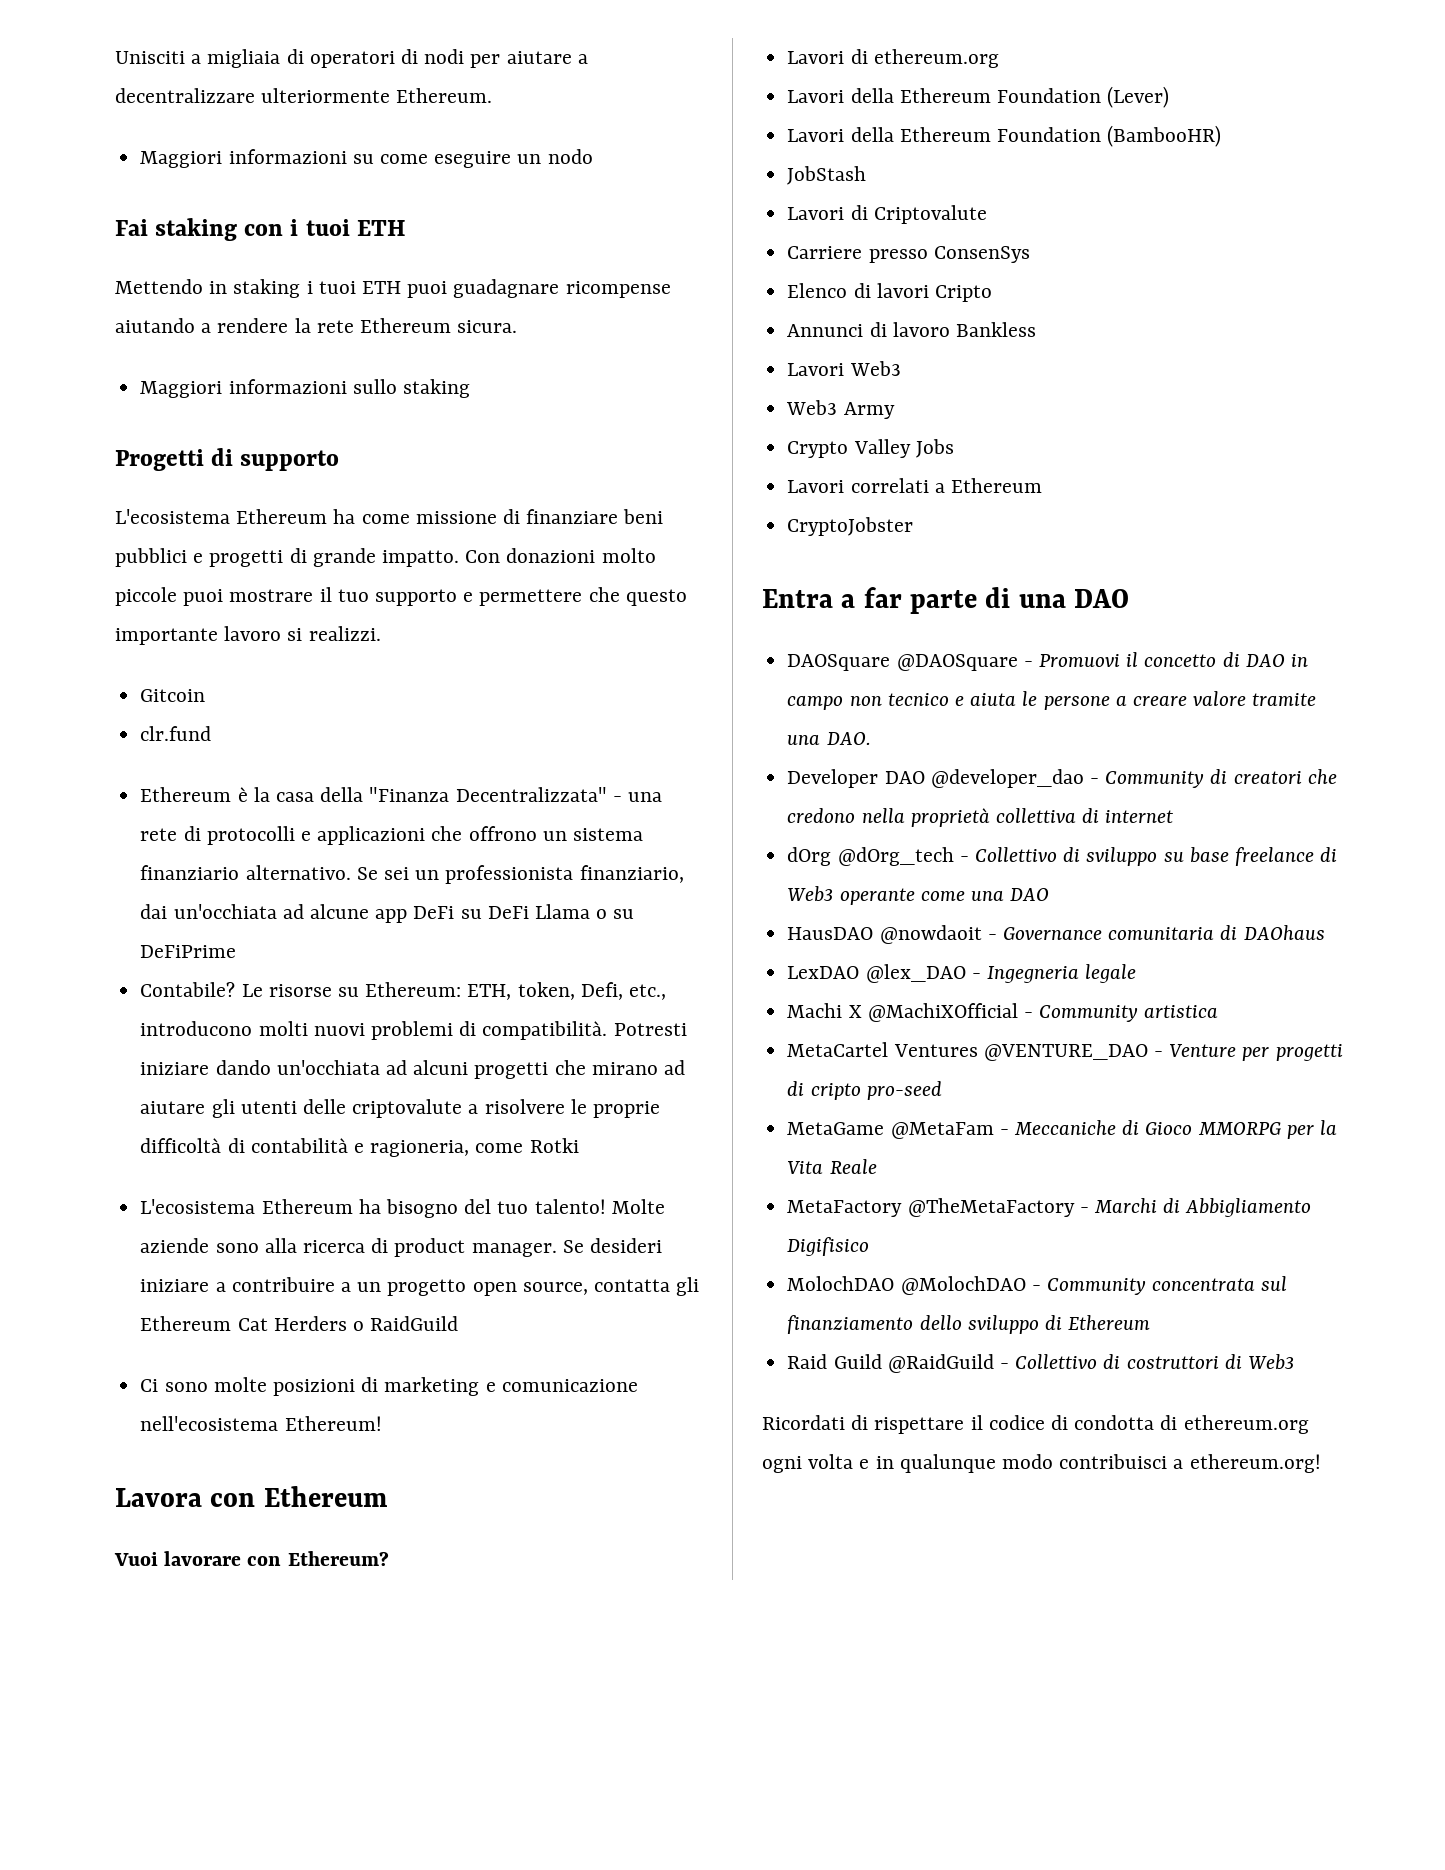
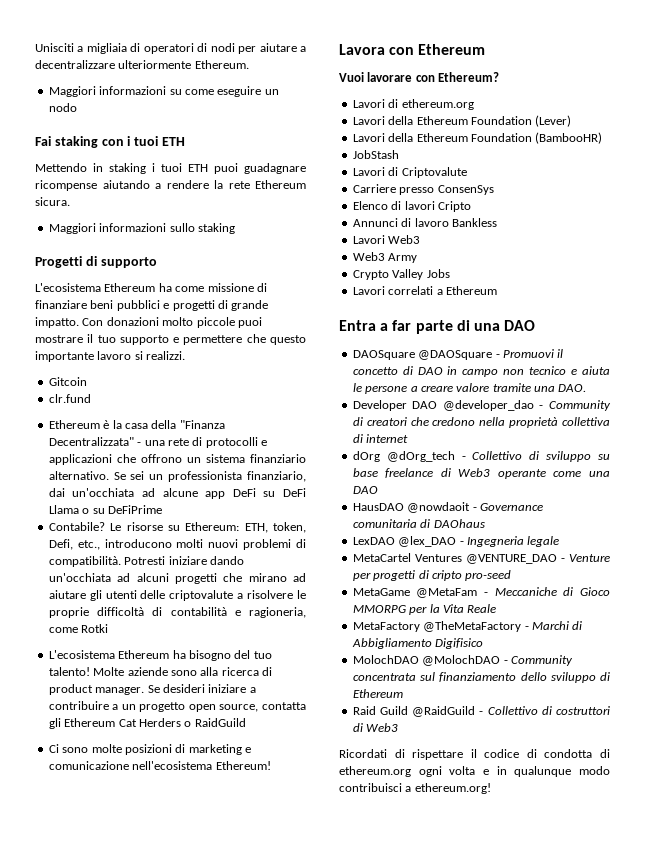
- CryptoJobster
- Machi X @MachiXOfficial - Community artistica

